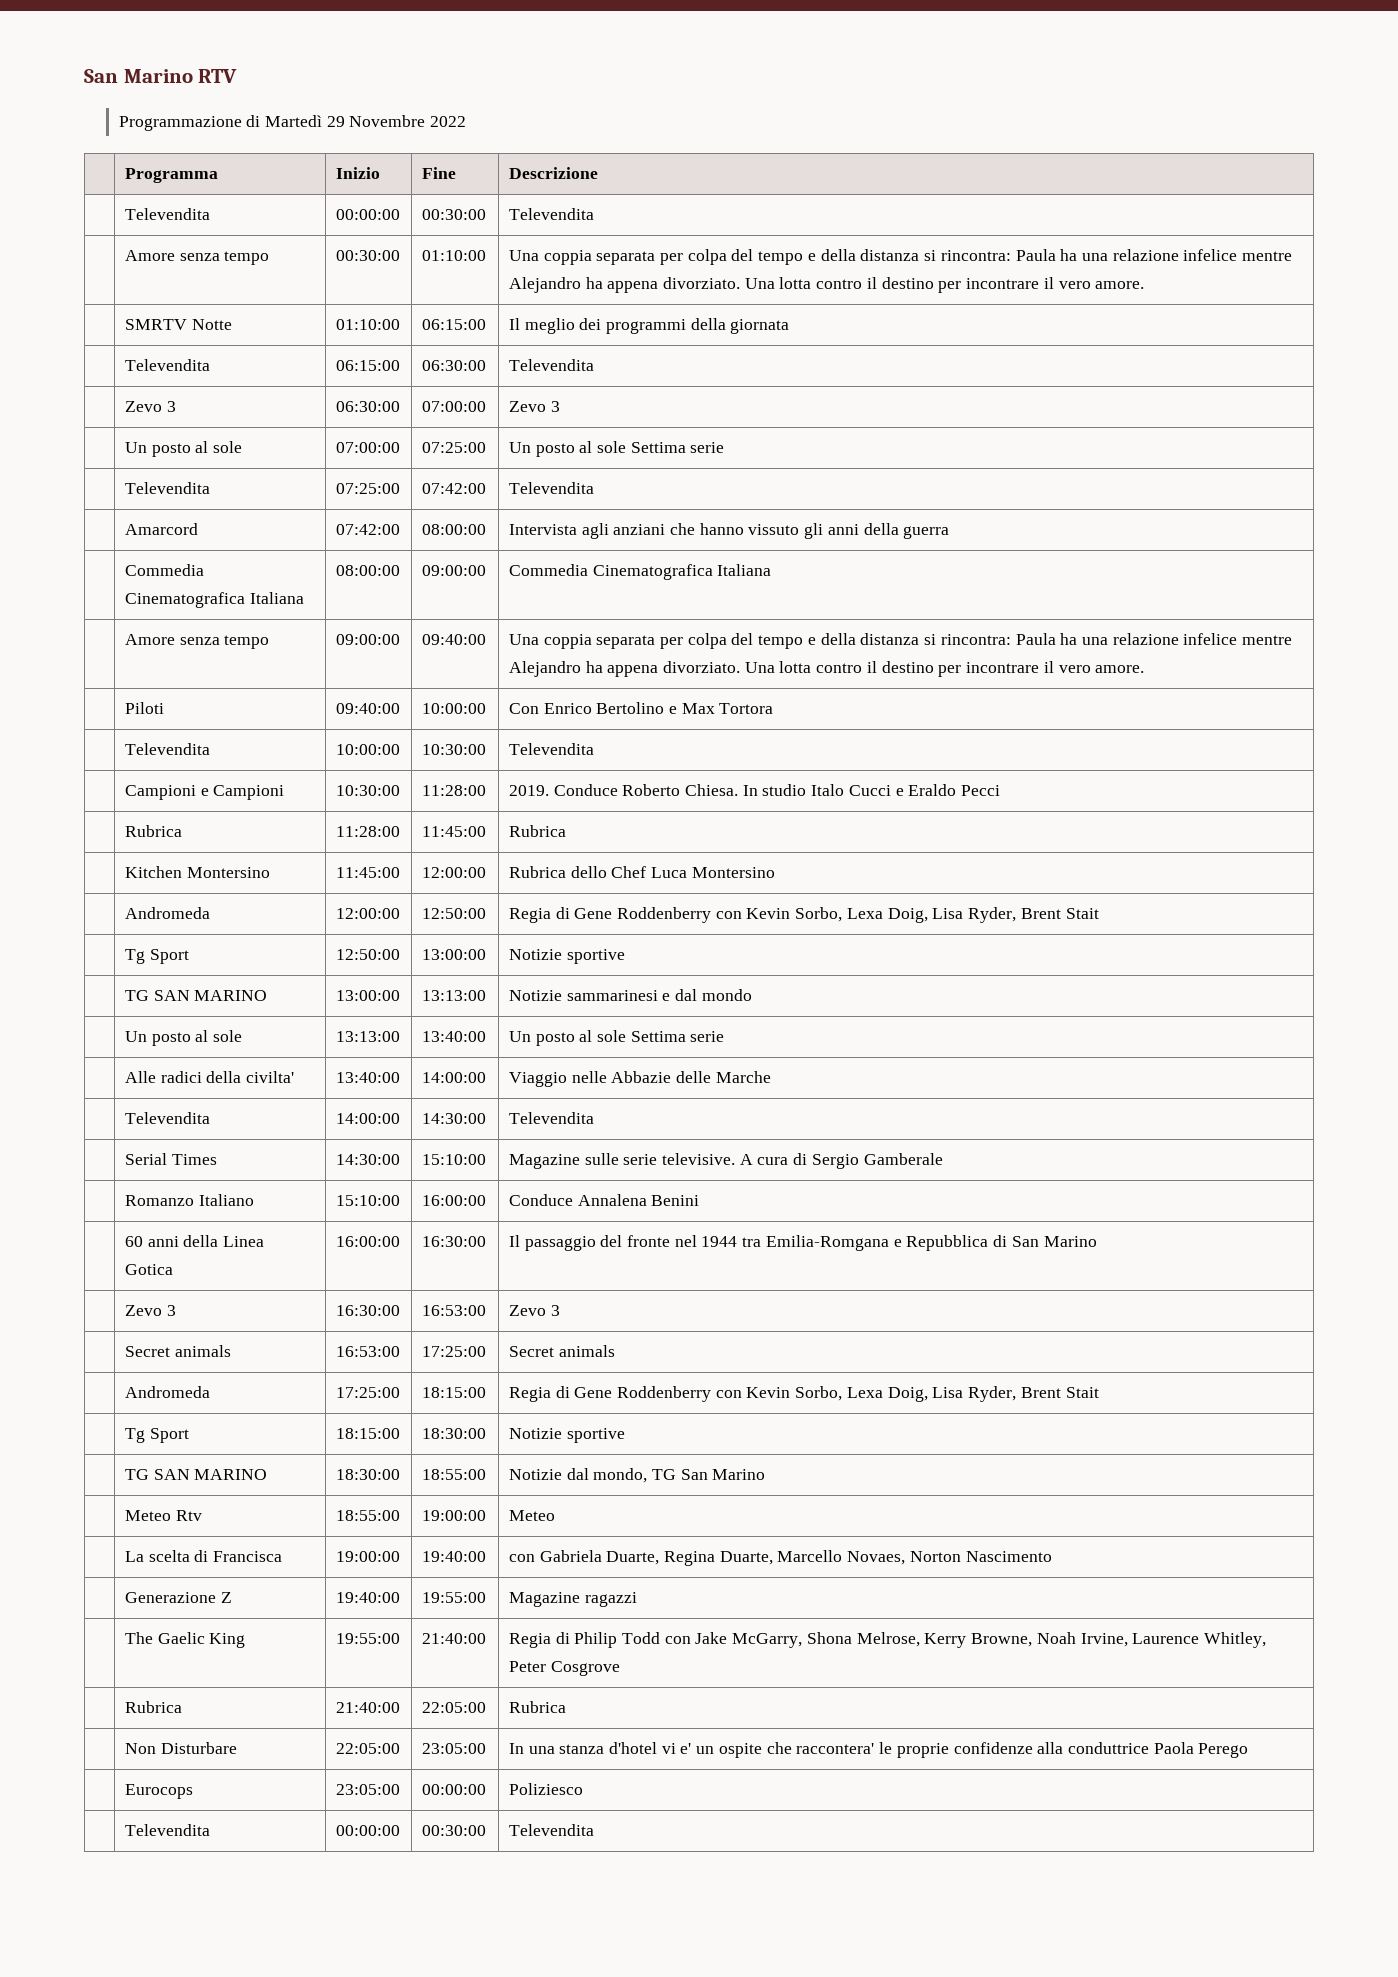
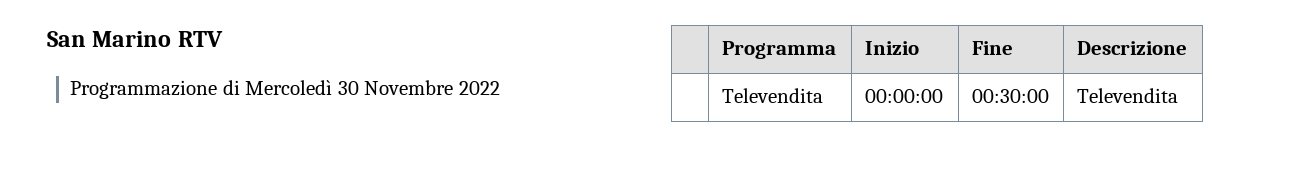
- Programmazione di Martedì 29 Novembre 2022
+ Programmazione di Mercoledì 30 Novembre 2022
- | Amore senza tempo | 00:30:00 | 01:10:00 | Una coppia separata per colpa del tempo e della distanza si rincontra: Paula ha una relazione infelice mentre Alejandro ha appena divorziato. Una lotta contro il destino per incontrare il vero amore.
- | SMRTV Notte | 01:10:00 | 06:15:00 | Il meglio dei programmi della giornata
- | Televendita | 06:15:00 | 06:30:00 | Televendita
- | Zevo 3 | 06:30:00 | 07:00:00 | Zevo 3
- | Un posto al sole | 07:00:00 | 07:25:00 | Un posto al sole Settima serie
- | Televendita | 07:25:00 | 07:42:00 | Televendita
- | Amarcord | 07:42:00 | 08:00:00 | Intervista agli anziani che hanno vissuto gli anni della guerra
- | Commedia Cinematografica Italiana | 08:00:00 | 09:00:00 | Commedia Cinematografica Italiana
- | Amore senza tempo | 09:00:00 | 09:40:00 | Una coppia separata per colpa del tempo e della distanza si rincontra: Paula ha una relazione infelice mentre Alejandro ha appena divorziato. Una lotta contro il destino per incontrare il vero amore.
- | Piloti | 09:40:00 | 10:00:00 | Con Enrico Bertolino e Max Tortora
- | Televendita | 10:00:00 | 10:30:00 | Televendita
- | Campioni e Campioni | 10:30:00 | 11:28:00 | 2019. Conduce Roberto Chiesa. In studio Italo Cucci e Eraldo Pecci
- | Rubrica | 11:28:00 | 11:45:00 | Rubrica
- | Kitchen Montersino | 11:45:00 | 12:00:00 | Rubrica dello Chef Luca Montersino
- | Andromeda | 12:00:00 | 12:50:00 | Regia di Gene Roddenberry con Kevin Sorbo, Lexa Doig, Lisa Ryder, Brent Stait
- | Tg Sport | 12:50:00 | 13:00:00 | Notizie sportive
- | TG SAN MARINO | 13:00:00 | 13:13:00 | Notizie sammarinesi e dal mondo
- | Un posto al sole | 13:13:00 | 13:40:00 | Un posto al sole Settima serie
- | Alle radici della civilta' | 13:40:00 | 14:00:00 | Viaggio nelle Abbazie delle Marche
- | Televendita | 14:00:00 | 14:30:00 | Televendita
- | Serial Times | 14:30:00 | 15:10:00 | Magazine sulle serie televisive. A cura di Sergio Gamberale
- | Romanzo Italiano | 15:10:00 | 16:00:00 | Conduce Annalena Benini
- | 60 anni della Linea Gotica | 16:00:00 | 16:30:00 | Il passaggio del fronte nel 1944 tra Emilia-Romgana e Repubblica di San Marino
- | Zevo 3 | 16:30:00 | 16:53:00 | Zevo 3
- | Secret animals | 16:53:00 | 17:25:00 | Secret animals
- | Andromeda | 17:25:00 | 18:15:00 | Regia di Gene Roddenberry con Kevin Sorbo, Lexa Doig, Lisa Ryder, Brent Stait
- | Tg Sport | 18:15:00 | 18:30:00 | Notizie sportive
- | TG SAN MARINO | 18:30:00 | 18:55:00 | Notizie dal mondo, TG San Marino
- | Meteo Rtv | 18:55:00 | 19:00:00 | Meteo
- | La scelta di Francisca | 19:00:00 | 19:40:00 | con Gabriela Duarte, Regina Duarte, Marcello Novaes, Norton Nascimento
- | Generazione Z | 19:40:00 | 19:55:00 | Magazine ragazzi
- | The Gaelic King | 19:55:00 | 21:40:00 | Regia di Philip Todd con Jake McGarry, Shona Melrose, Kerry Browne, Noah Irvine, Laurence Whitley, Peter Cosgrove
- | Rubrica | 21:40:00 | 22:05:00 | Rubrica
- | Non Disturbare | 22:05:00 | 23:05:00 | In una stanza d'hotel vi e' un ospite che raccontera' le proprie confidenze alla conduttrice Paola Perego
- | Eurocops | 23:05:00 | 00:00:00 | Poliziesco
- | Televendita | 00:00:00 | 00:30:00 | Televendita

